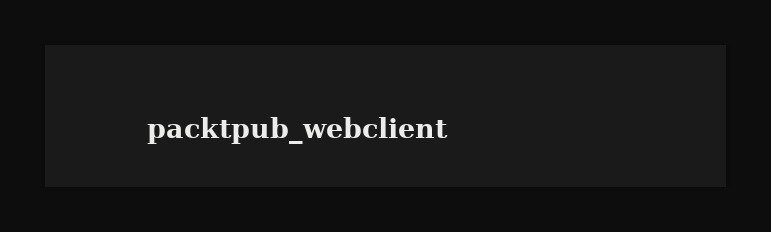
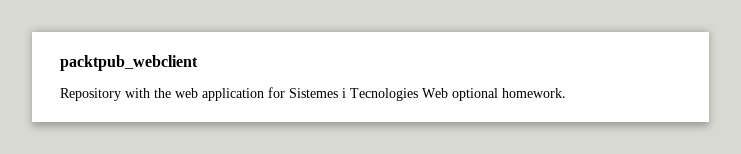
+ Repository with the web application for Sistemes i Tecnologies Web optional homework.

